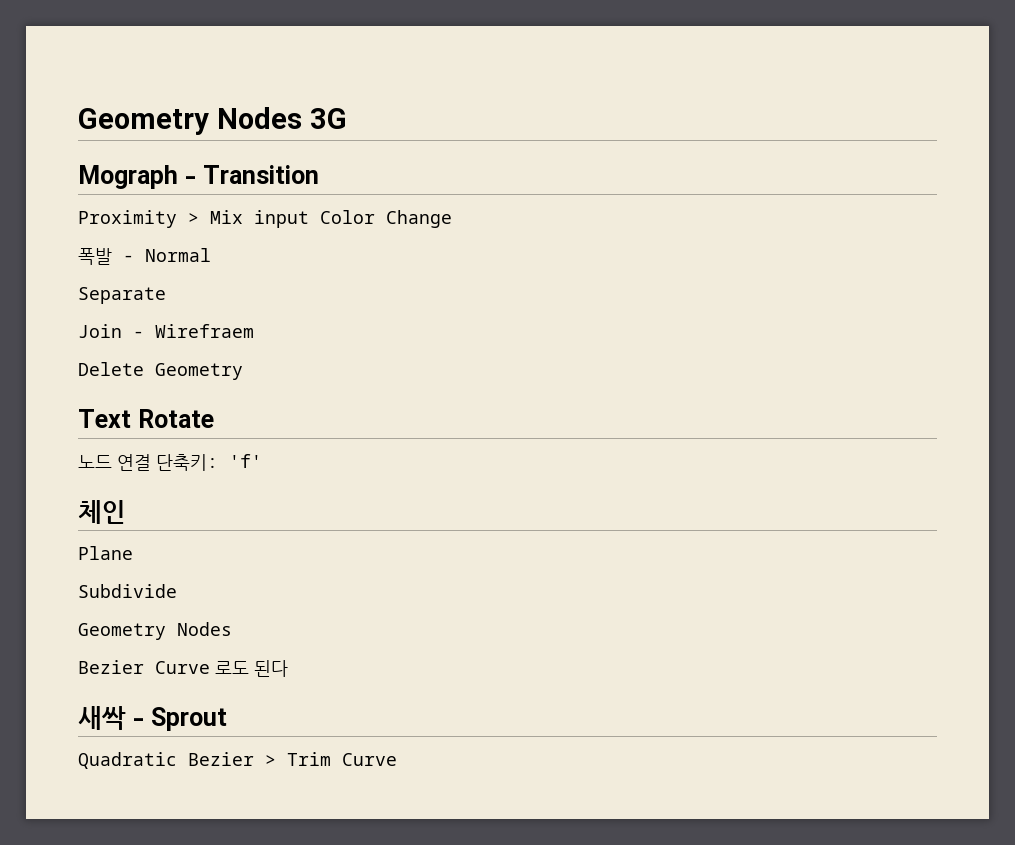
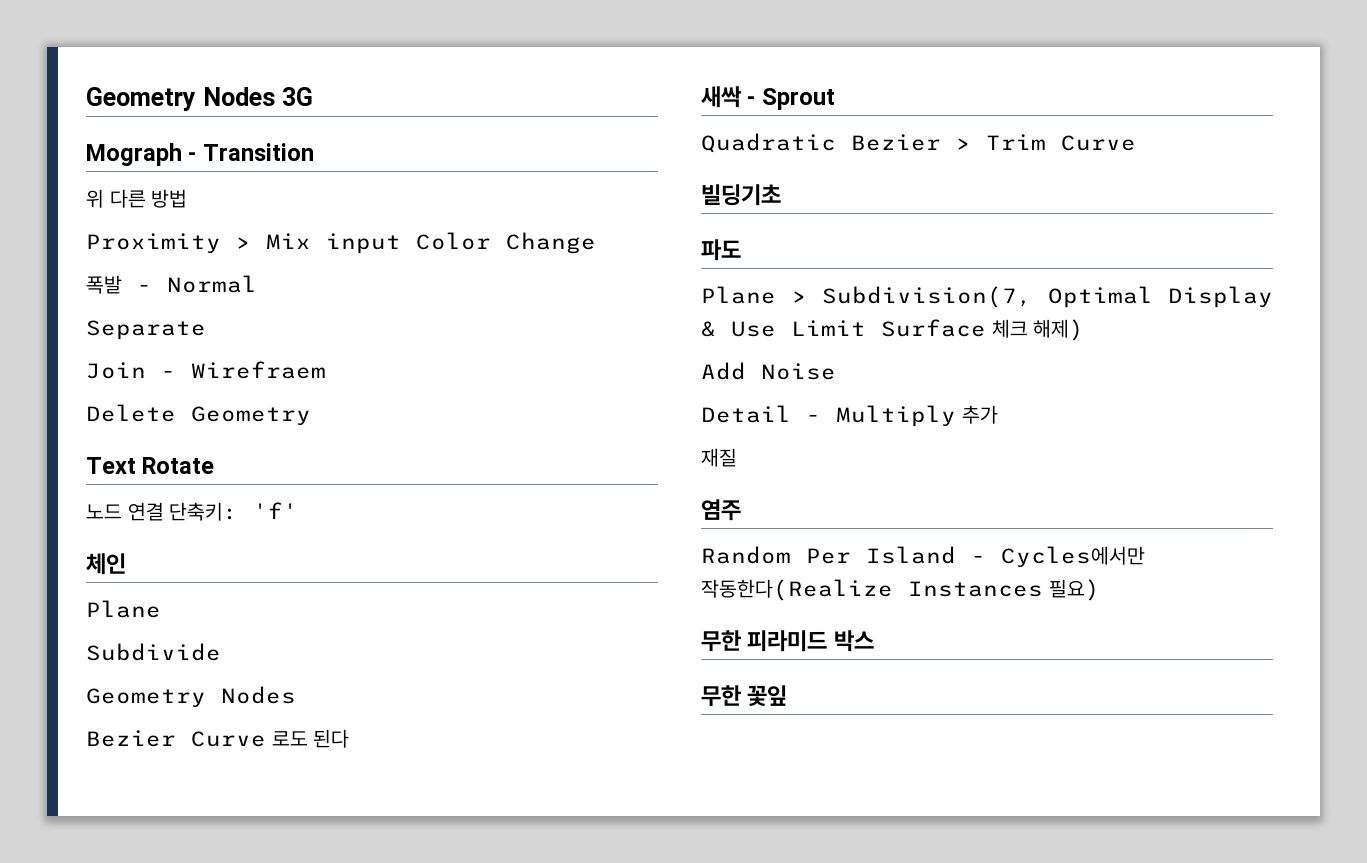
+ 위 다른 방법
+ 빌딩기초
+ 파도
+ Plane > Subdivision(7, Optimal Display & Use Limit Surface 체크 해제)
+ Add Noise
+ Detail - Multiply 추가
+ 재질
+ 염주
+ Random Per Island - Cycles에서만 작동한다(Realize Instances 필요)
+ 무한 피라미드 박스
+ 무한 꽃잎

